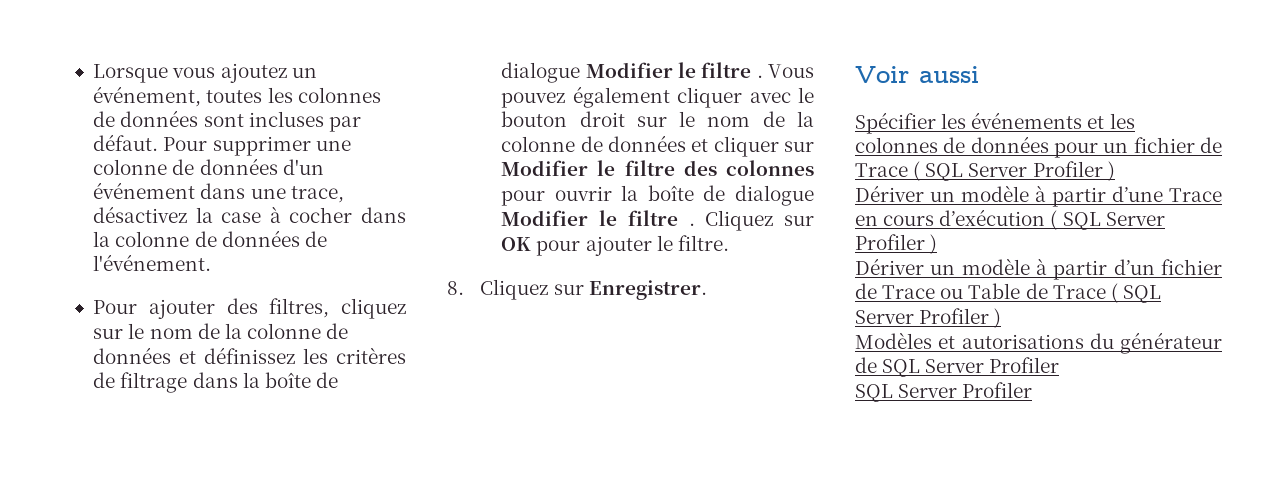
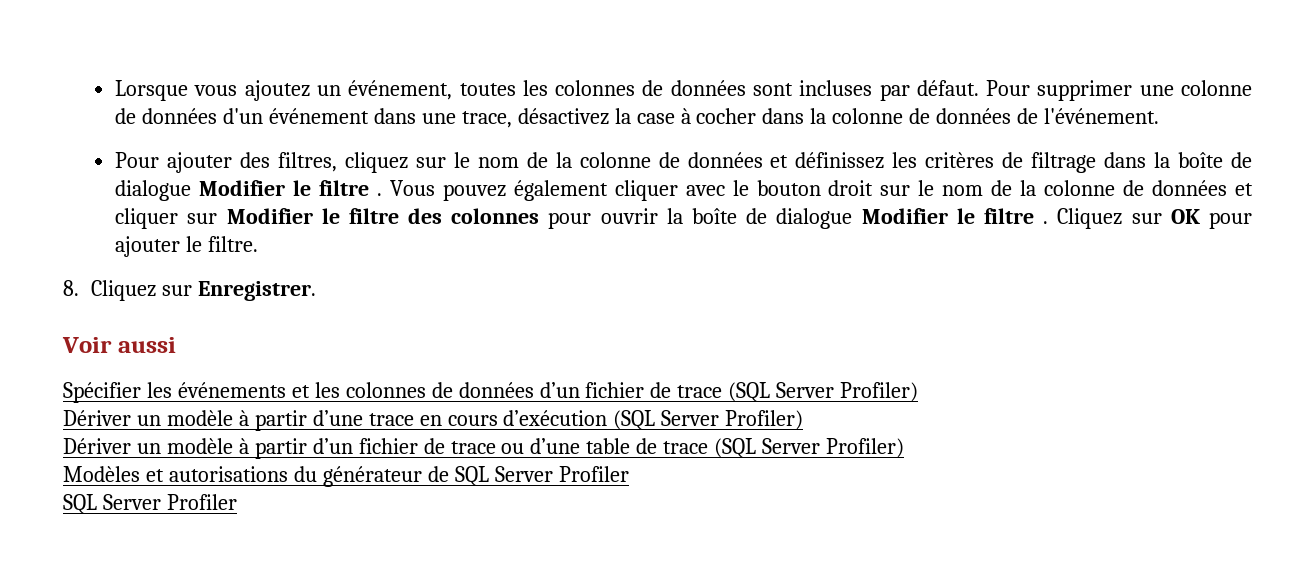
- Spécifier les événements et les colonnes de données pour un fichier de Trace ( SQL Server Profiler )
+ Spécifier les événements et les colonnes de données d’un fichier de trace (SQL Server Profiler)
- Dériver un modèle à partir d’une Trace en cours d’exécution ( SQL Server Profiler )
+ Dériver un modèle à partir d’une trace en cours d’exécution (SQL Server Profiler)
- Dériver un modèle à partir d’un fichier de Trace ou Table de Trace ( SQL Server Profiler )
+ Dériver un modèle à partir d’un fichier de trace ou d’une table de trace (SQL Server Profiler)

